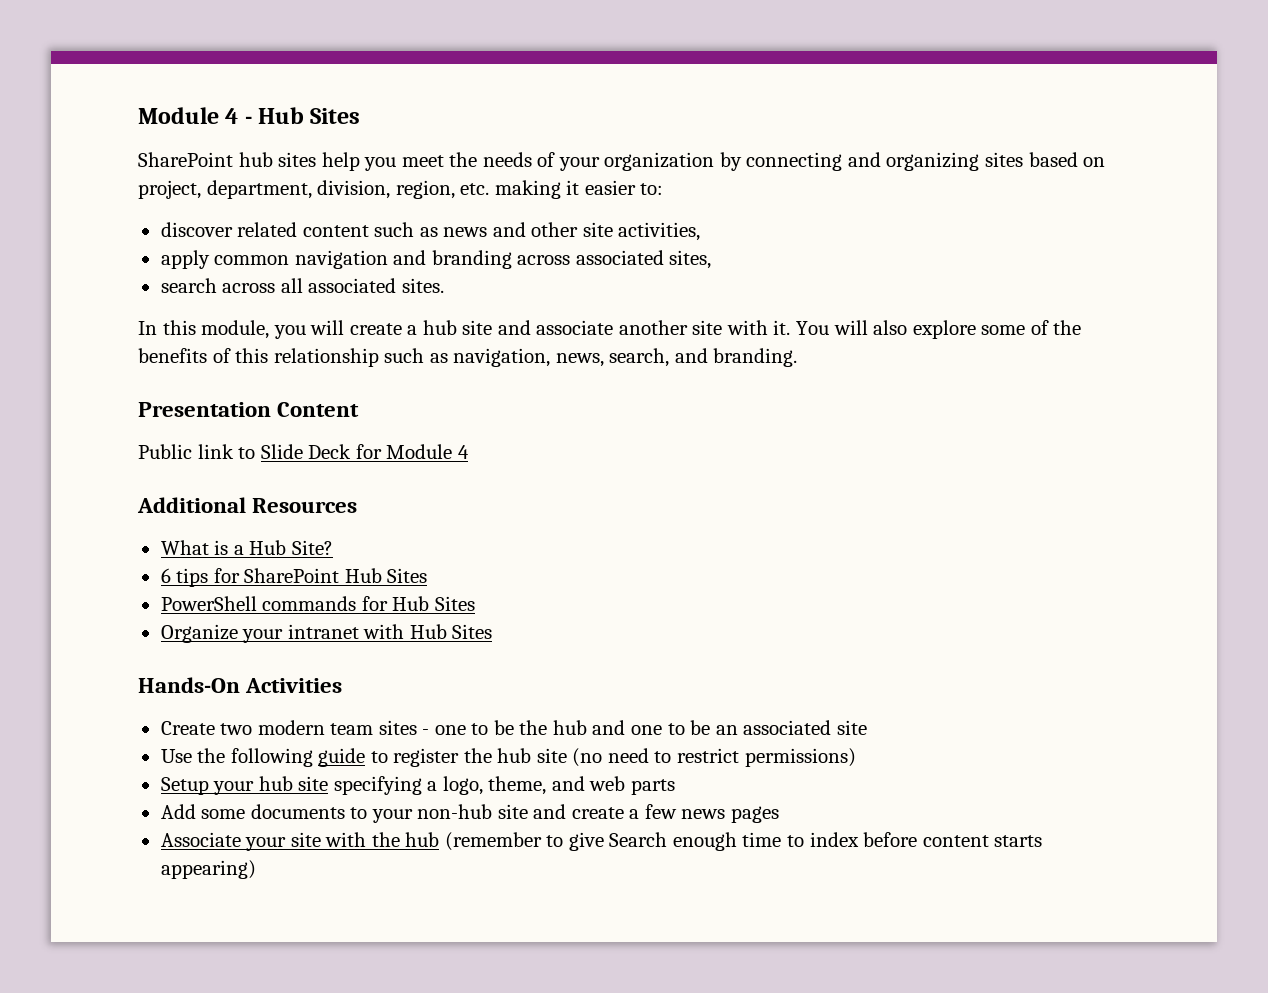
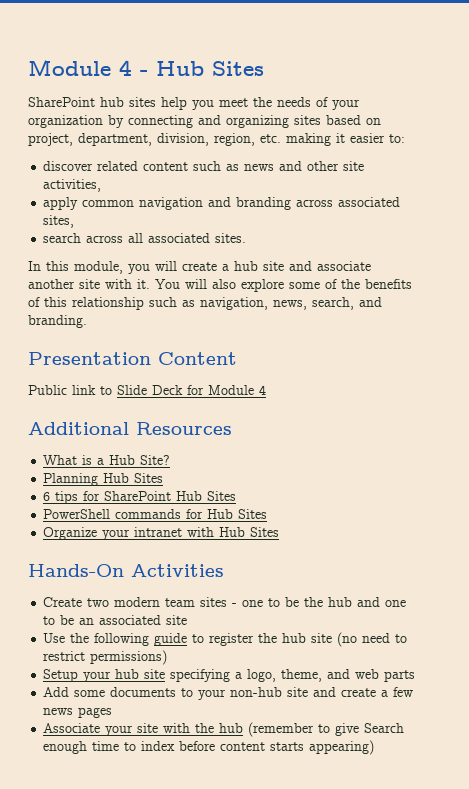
+ Planning Hub Sites

